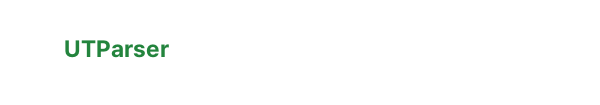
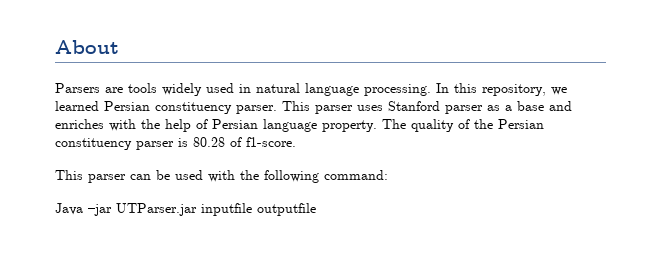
- UTParser
+ About
+ Parsers are tools widely used in natural language processing. In this repository, we learned Persian constituency parser. This parser uses Stanford parser as a base and enriches with the help of Persian language property. The quality of the Persian constituency parser is 80.28 of f1-score.
+ This parser can be used with the following command:
+ Java –jar UTParser.jar inputfile outputfile

